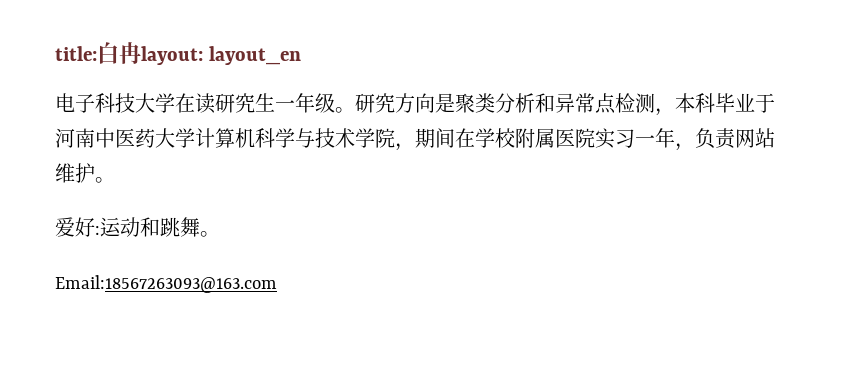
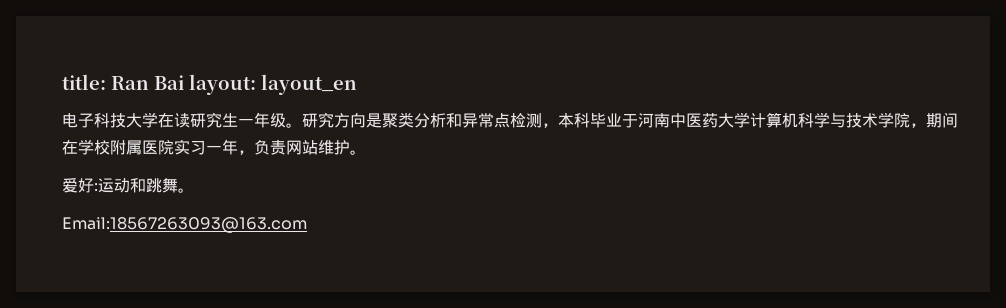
- title:白冉layout: layout_en
+ title: Ran Bai layout: layout_en

